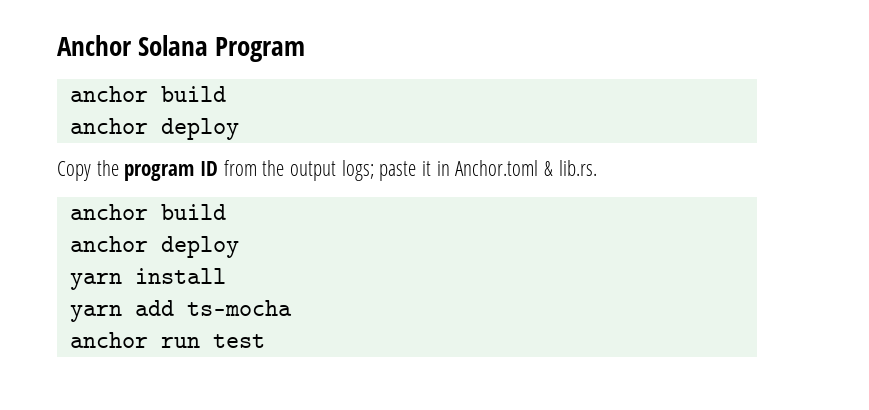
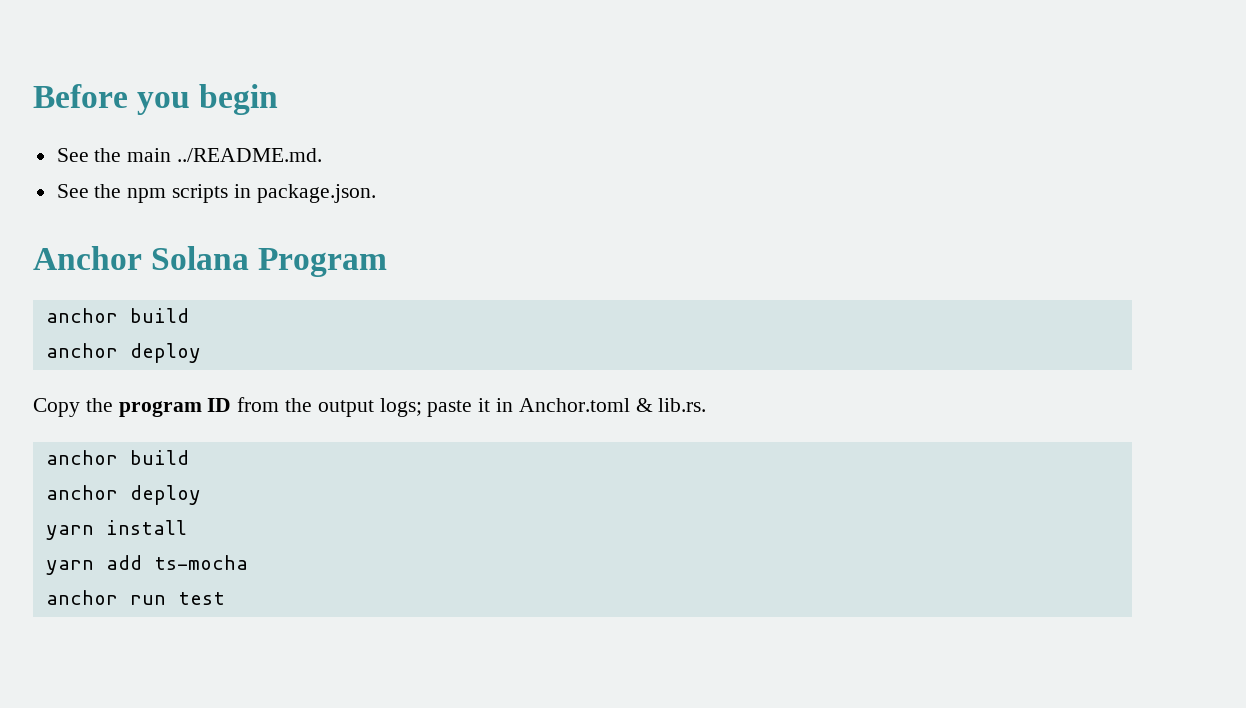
+ Before you begin
+ See the main ../README.md.
+ See the npm scripts in package.json.

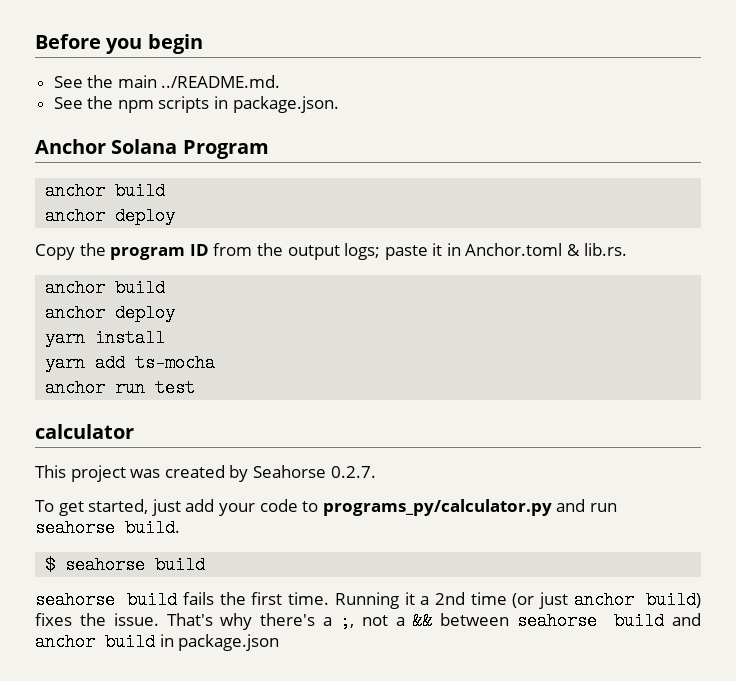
+ calculator
+ This project was created by Seahorse 0.2.7.
+ To get started, just add your code to programs_py/calculator.py and run seahorse build.
+ $ seahorse build
+ seahorse build fails the first time. Running it a 2nd time (or just anchor build) fixes the issue. That's why there's a ;, not a && between seahorse build and anchor build in package.json

